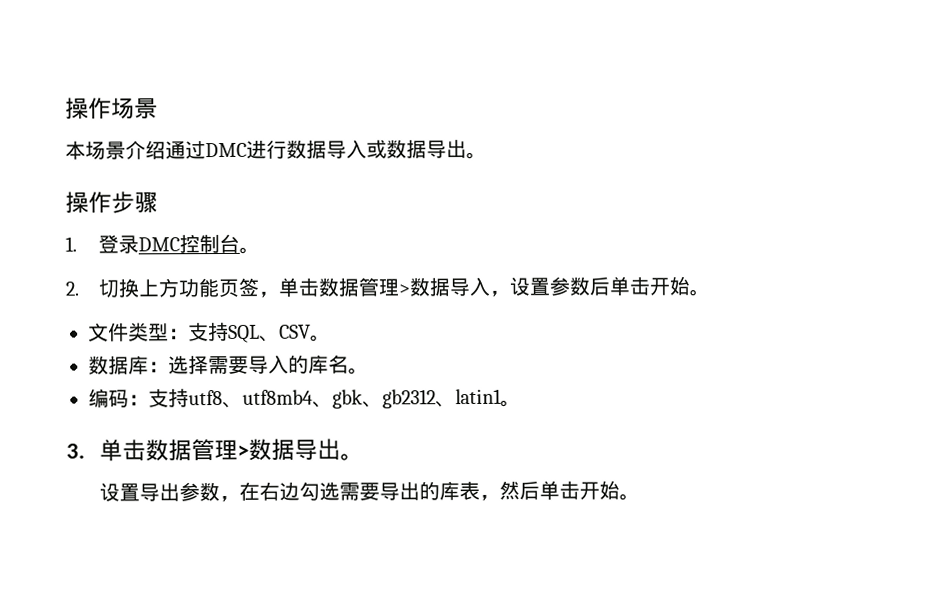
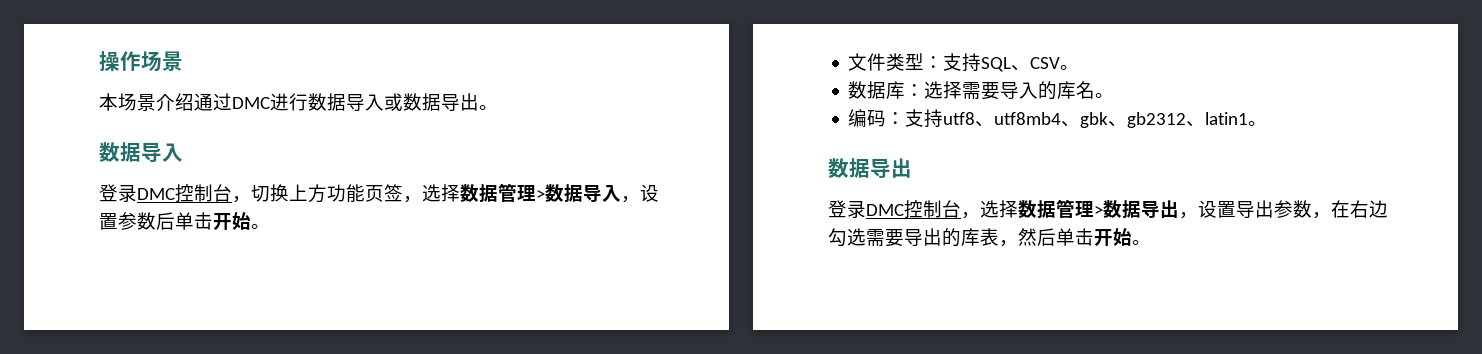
  本场景介绍通过DMC进行数据导入或数据导出。
- 操作步骤
- 1.登录DMC控制台。
- 2.切换上方功能页签，单击数据管理>数据导入，设置参数后单击开始。
+ 数据导入
+ 登录DMC控制台，切换上方功能页签，选择数据管理>数据导入，设置参数后单击开始。
  编码：支持utf8、utf8mb4、gbk、gb2312、latin1。
- 3.单击数据管理>数据导出。
- 设置导出参数，在右边勾选需要导出的库表，然后单击开始。
+ 数据导出
+ 登录DMC控制台，选择数据管理>数据导出，设置导出参数，在右边勾选需要导出的库表，然后单击开始。

